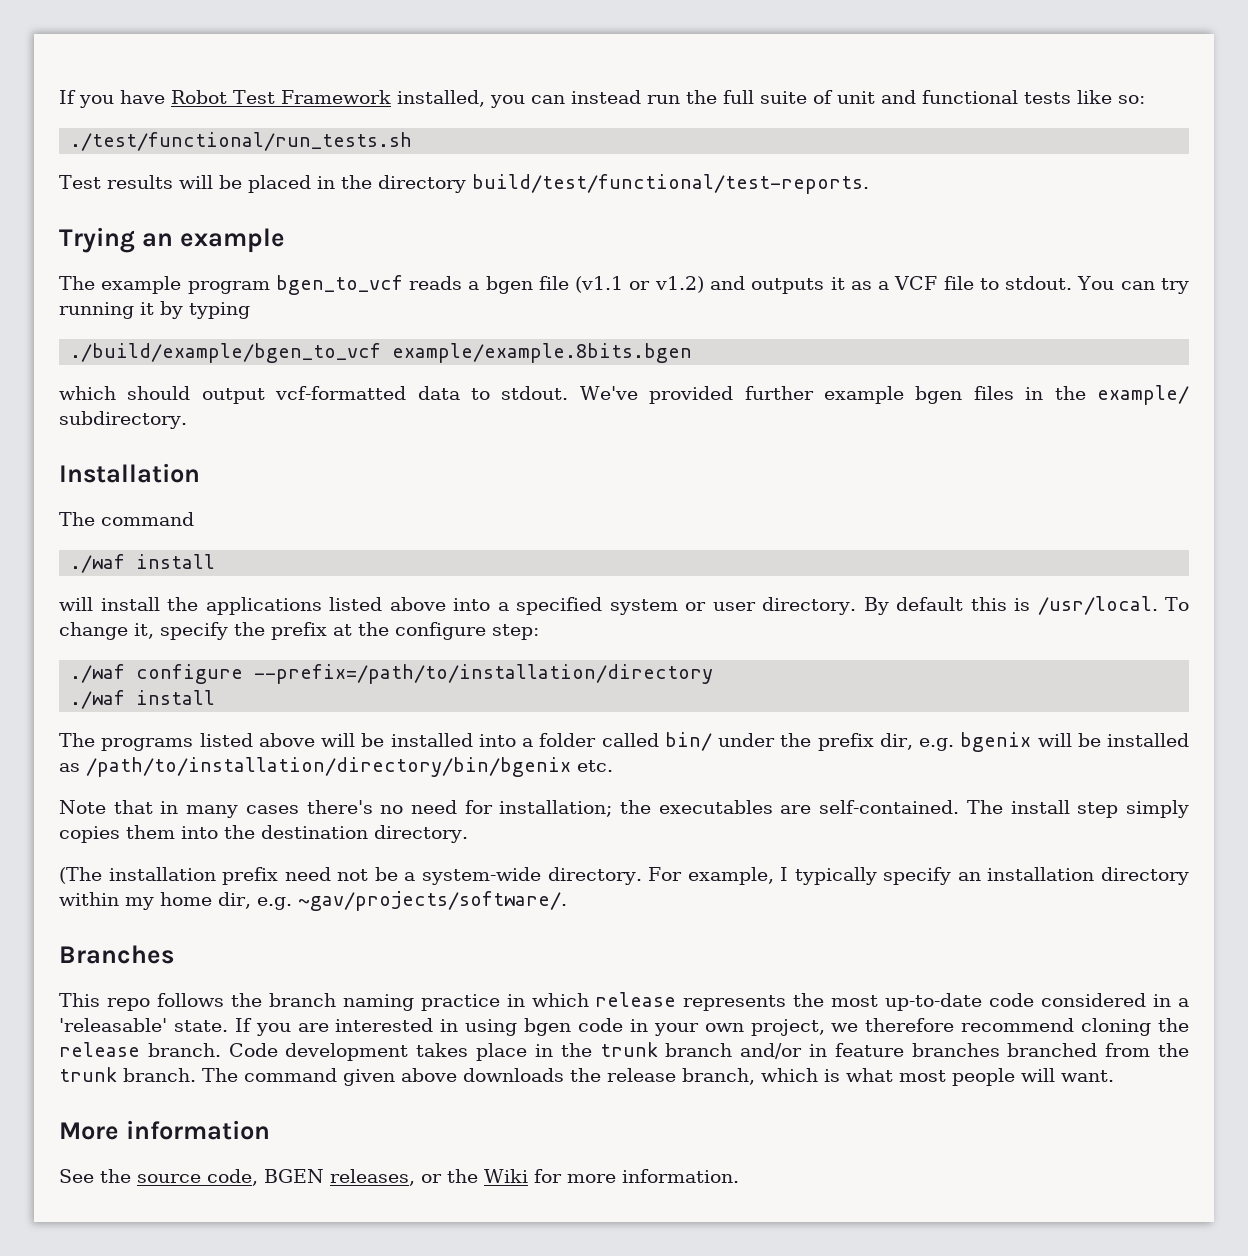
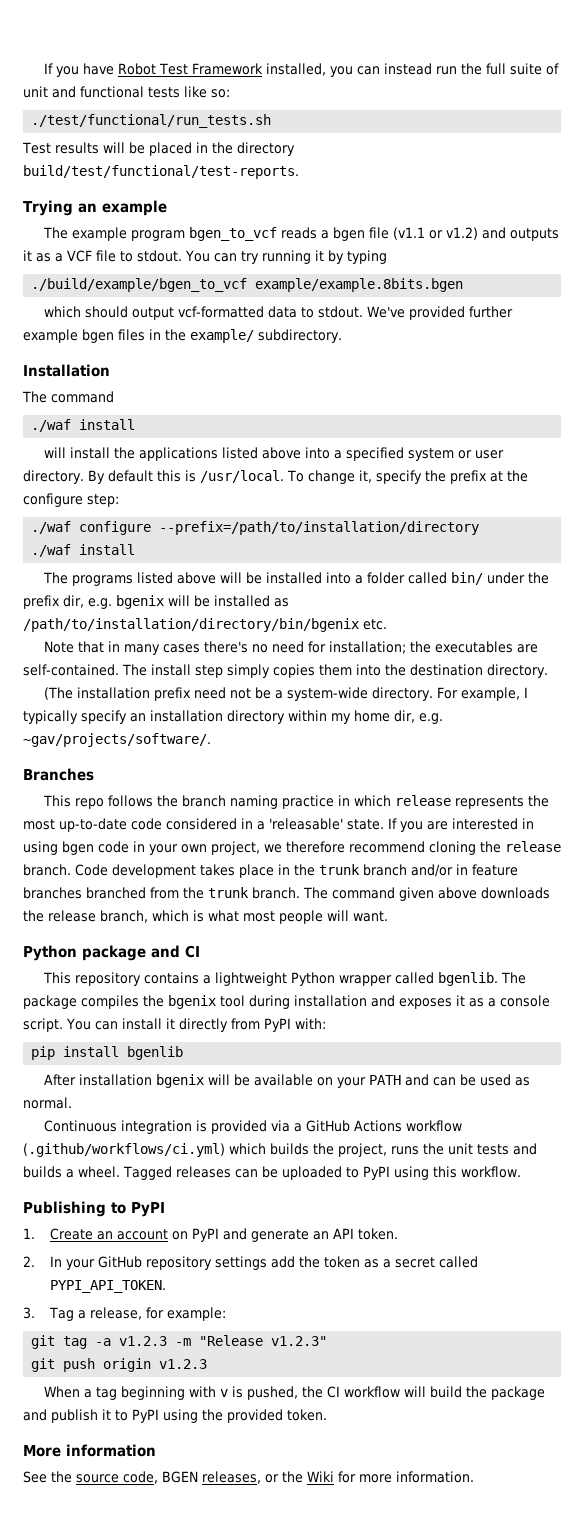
+ Python package and CI
+ This repository contains a lightweight Python wrapper called bgenlib. The package compiles the bgenix tool during installation and exposes it as a console script. You can install it directly from PyPI with:
+ pip install bgenlib
+ After installation bgenix will be available on your PATH and can be used as normal.
+ Continuous integration is provided via a GitHub Actions workflow (.github/workflows/ci.yml) which builds the project, runs the unit tests and builds a wheel. Tagged releases can be uploaded to PyPI using this workflow.
+ Publishing to PyPI
+ 1. Create an account on PyPI and generate an API token.
+ 2. In your GitHub repository settings add the token as a secret called PYPI_API_TOKEN.
+ 3. Tag a release, for example:
+ git tag -a v1.2.3 -m "Release v1.2.3"
+ git push origin v1.2.3
+ When a tag beginning with v is pushed, the CI workflow will build the package and publish it to PyPI using the provided token.

